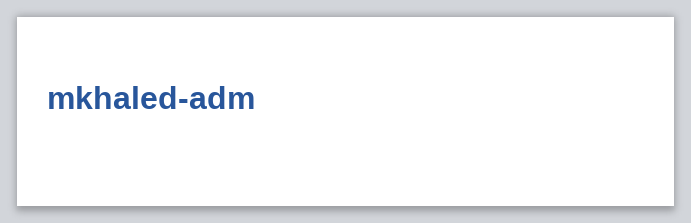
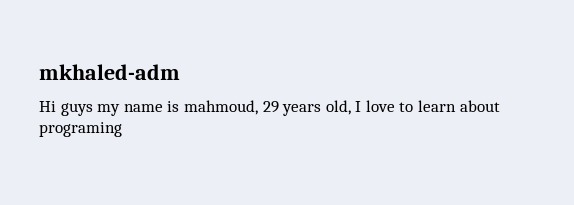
+ Hi guys my name is mahmoud, 29 years old, I love to learn about programing

